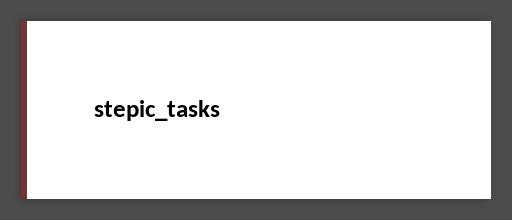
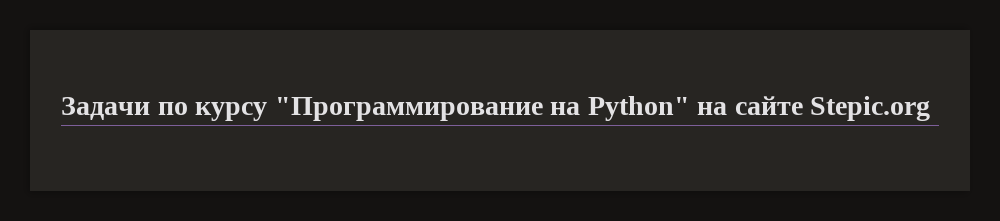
- stepic_tasks
+ Задачи по курсу "Программирование на Python" на сайте Stepic.org

